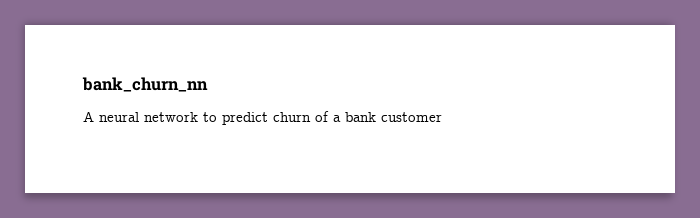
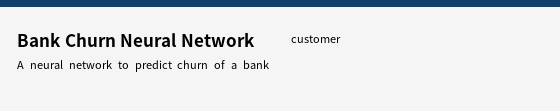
- bank_churn_nn
+ Bank Churn Neural Network

